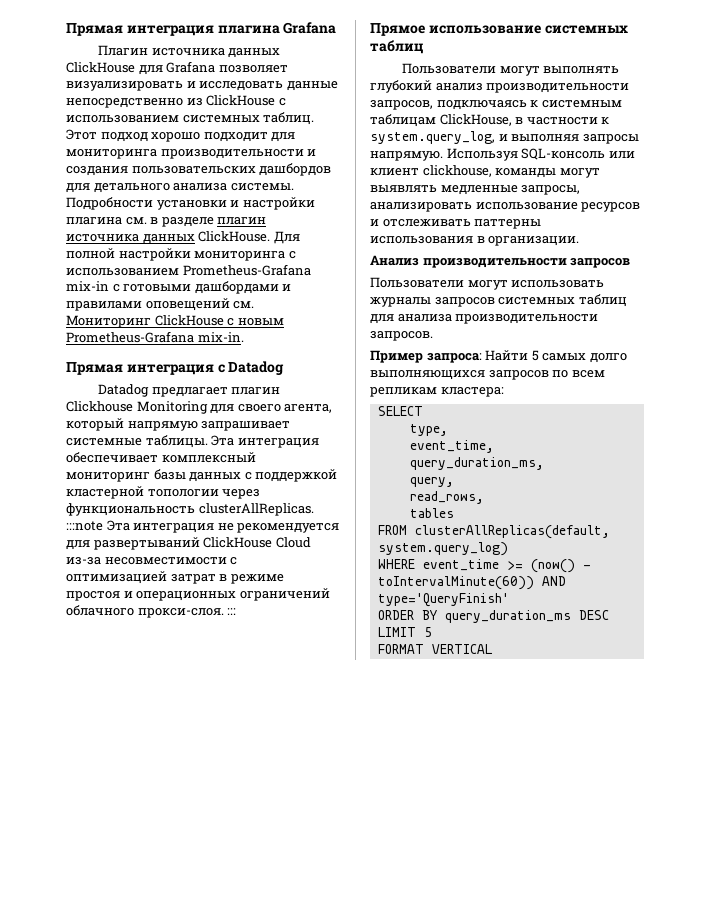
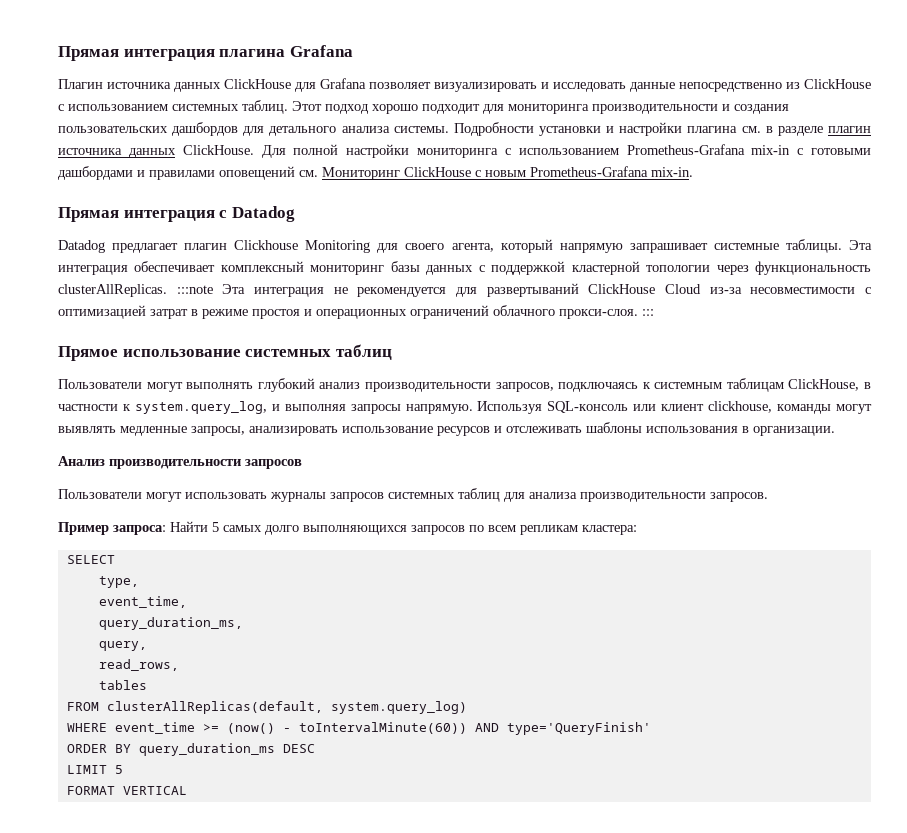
- Используя SQL-консоль или клиент clickhouse, команды могут выявлять медленные запросы, анализировать использование ресурсов и отслеживать паттерны использования в организации.
+ Используя SQL-консоль или клиент clickhouse, команды могут выявлять медленные запросы, анализировать использование ресурсов и отслеживать шаблоны использования в организации.

